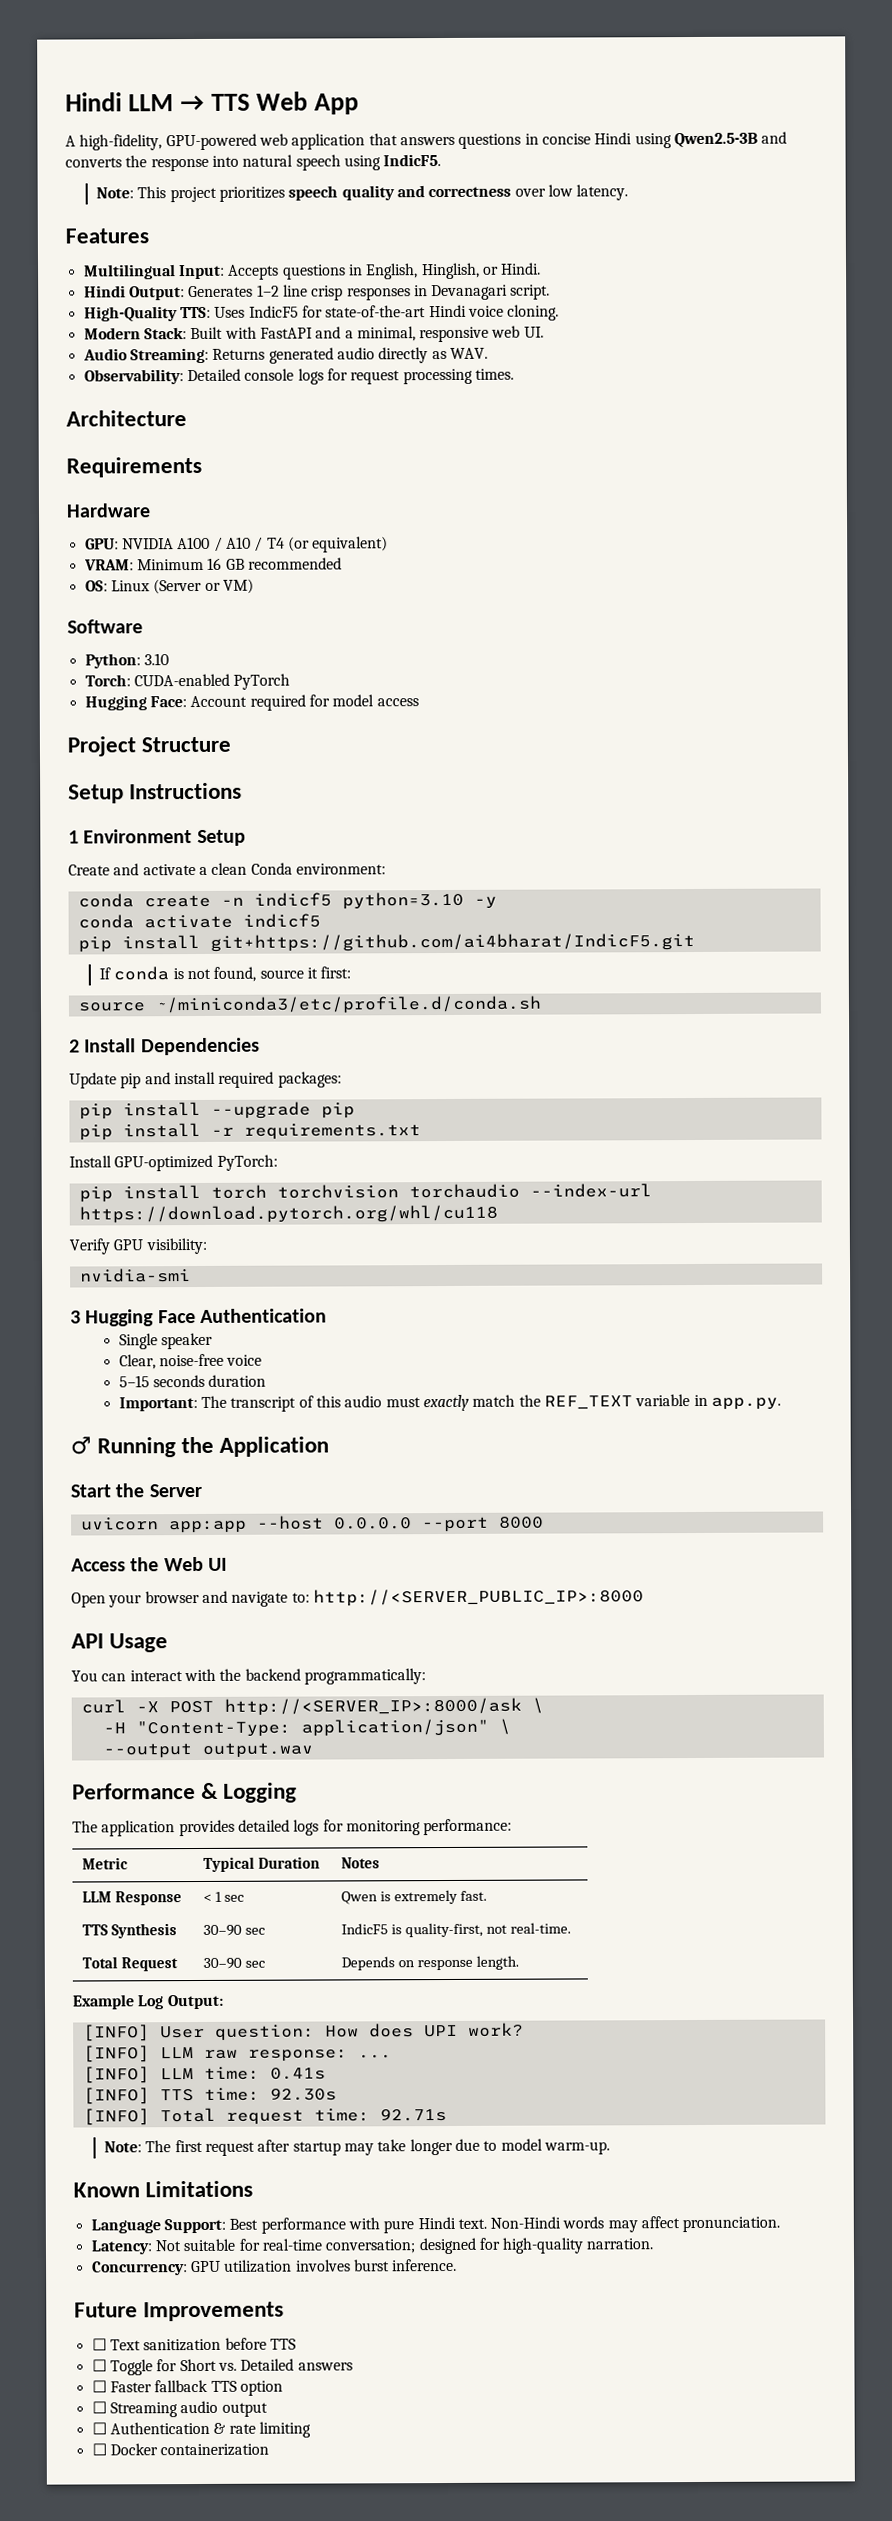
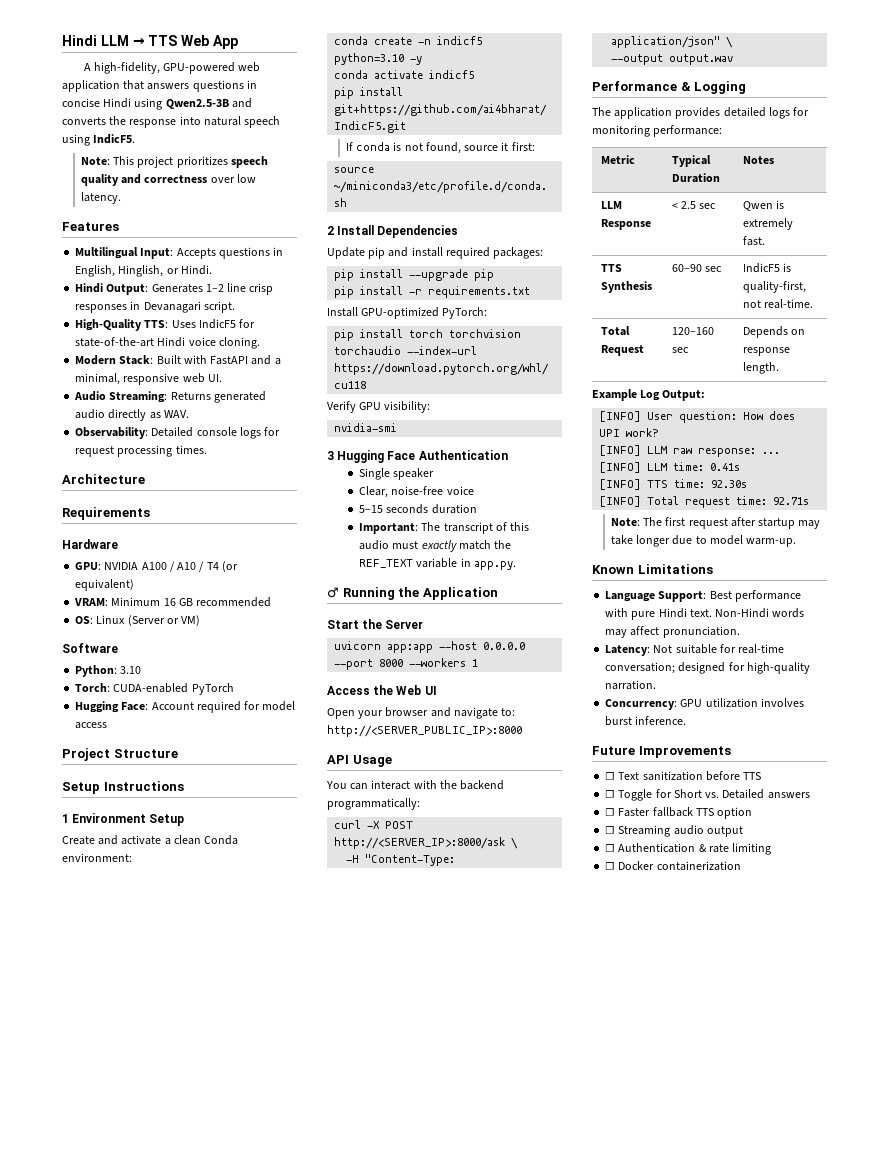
- uvicorn app:app --host 0.0.0.0 --port 8000
+ uvicorn app:app --host 0.0.0.0 --port 8000 --workers 1
- LLM Response | < 1 sec | Qwen is extremely fast.
+ LLM Response | < 2.5 sec | Qwen is extremely fast.
- TTS Synthesis | 30–90 sec | IndicF5 is quality-first, not real-time.
+ TTS Synthesis | 60–90 sec | IndicF5 is quality-first, not real-time.
- Total Request | 30–90 sec | Depends on response length.
+ Total Request | 120–160 sec | Depends on response length.

